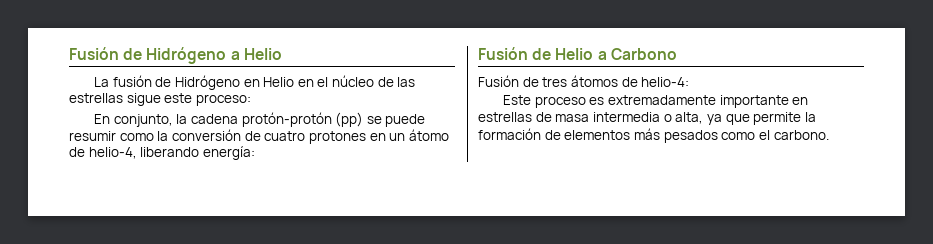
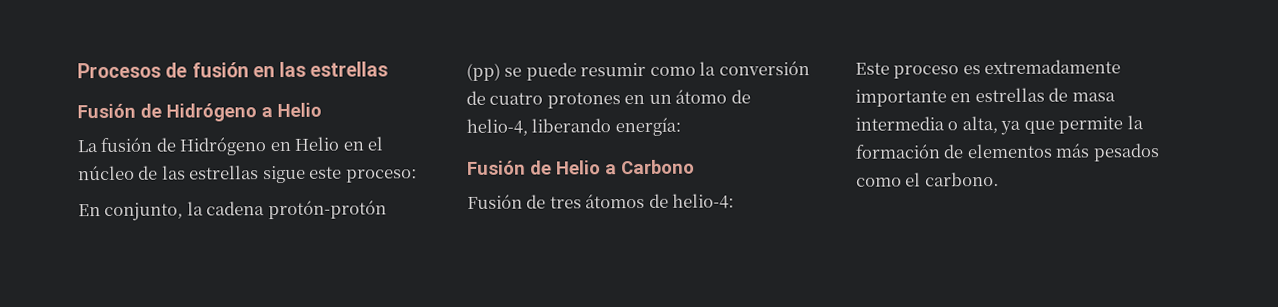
+ Procesos de fusión en las estrellas

